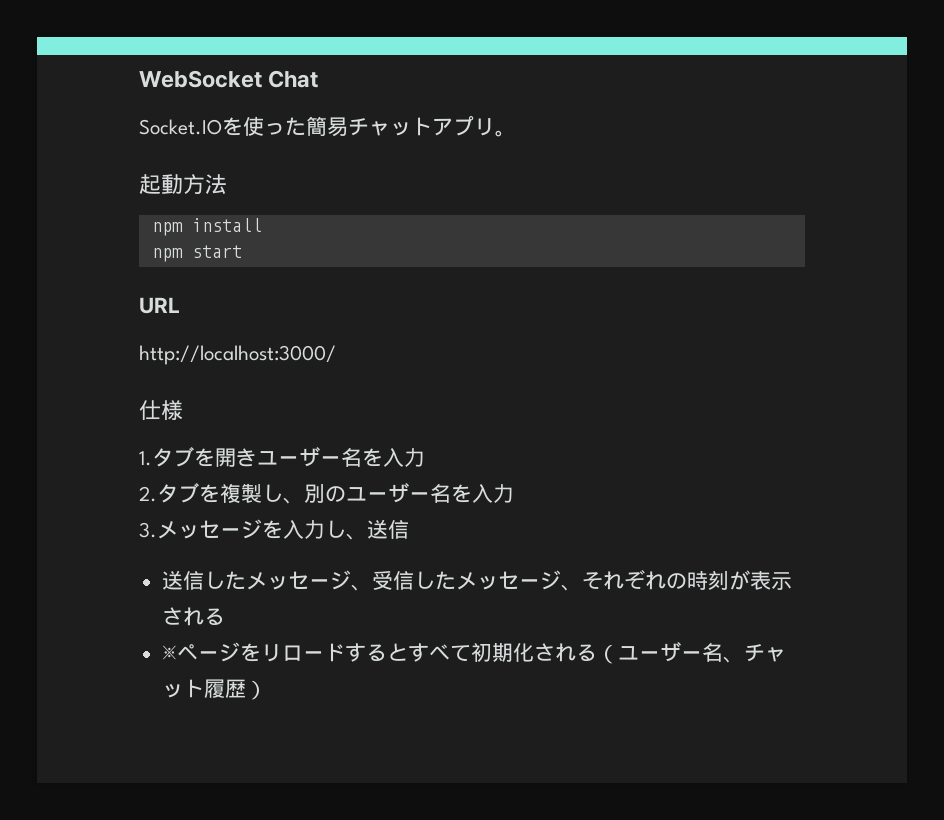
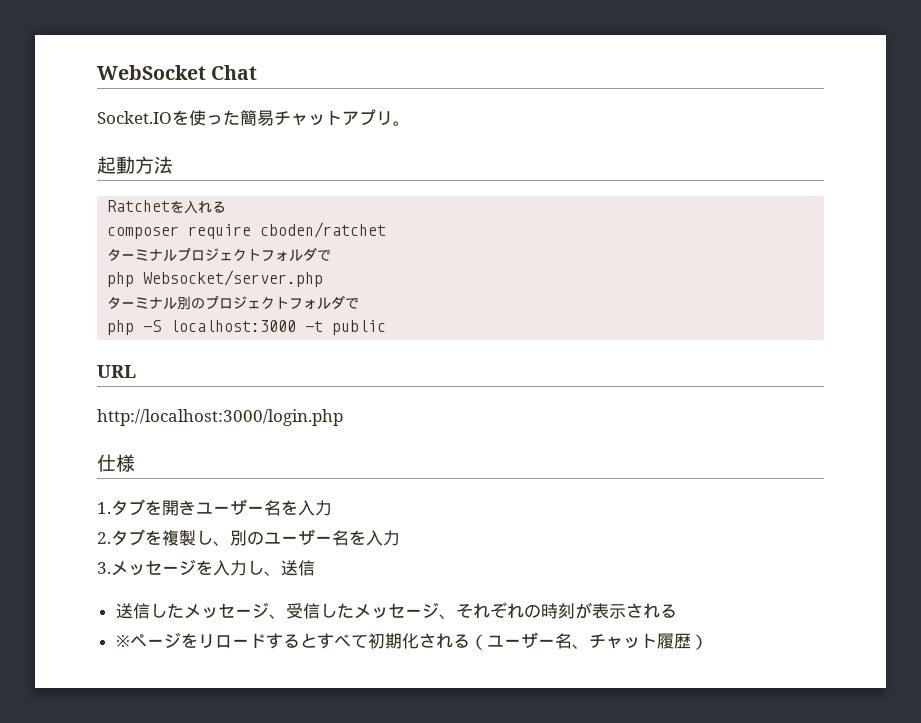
- npm install
- npm start
+ Ratchetを入れる
+ composer require cboden/ratchet
+ ターミナルプロジェクトフォルダで
+ php Websocket/server.php
+ ターミナル別のプロジェクトフォルダで
+ php -S localhost:3000 -t public
- http://localhost:3000/
+ http://localhost:3000/login.php

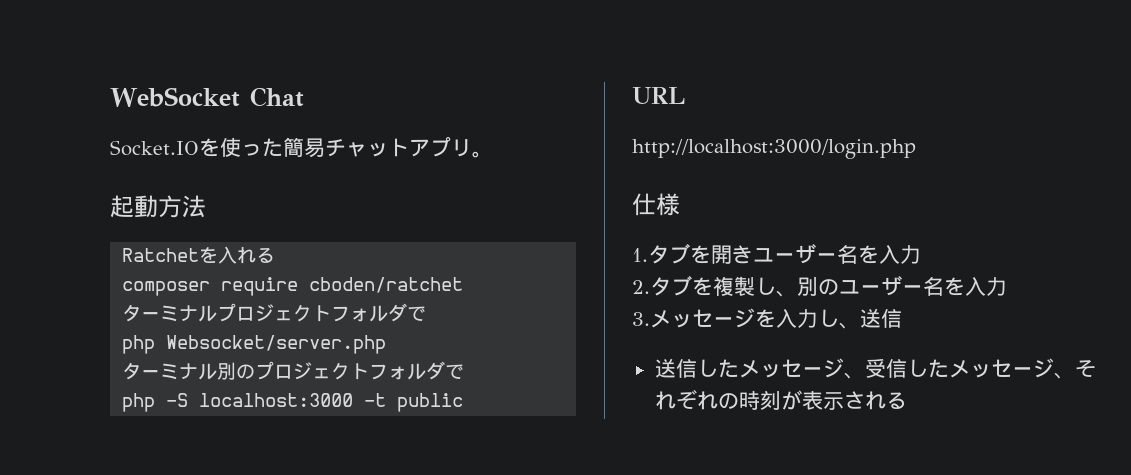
- ※ページをリロードするとすべて初期化される（ユーザー名、チャット履歴）

